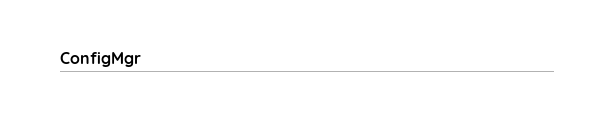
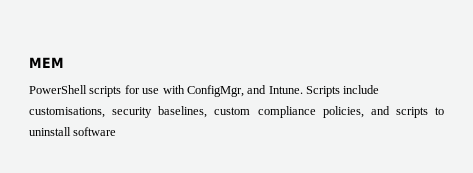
- ConfigMgr
+ MEM
+ PowerShell scripts for use with ConfigMgr, and Intune. Scripts include customisations, security baselines, custom compliance policies, and scripts to uninstall software

